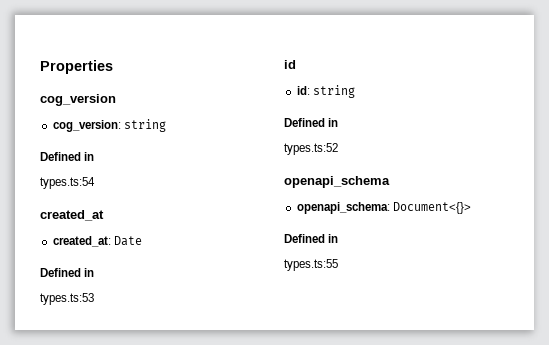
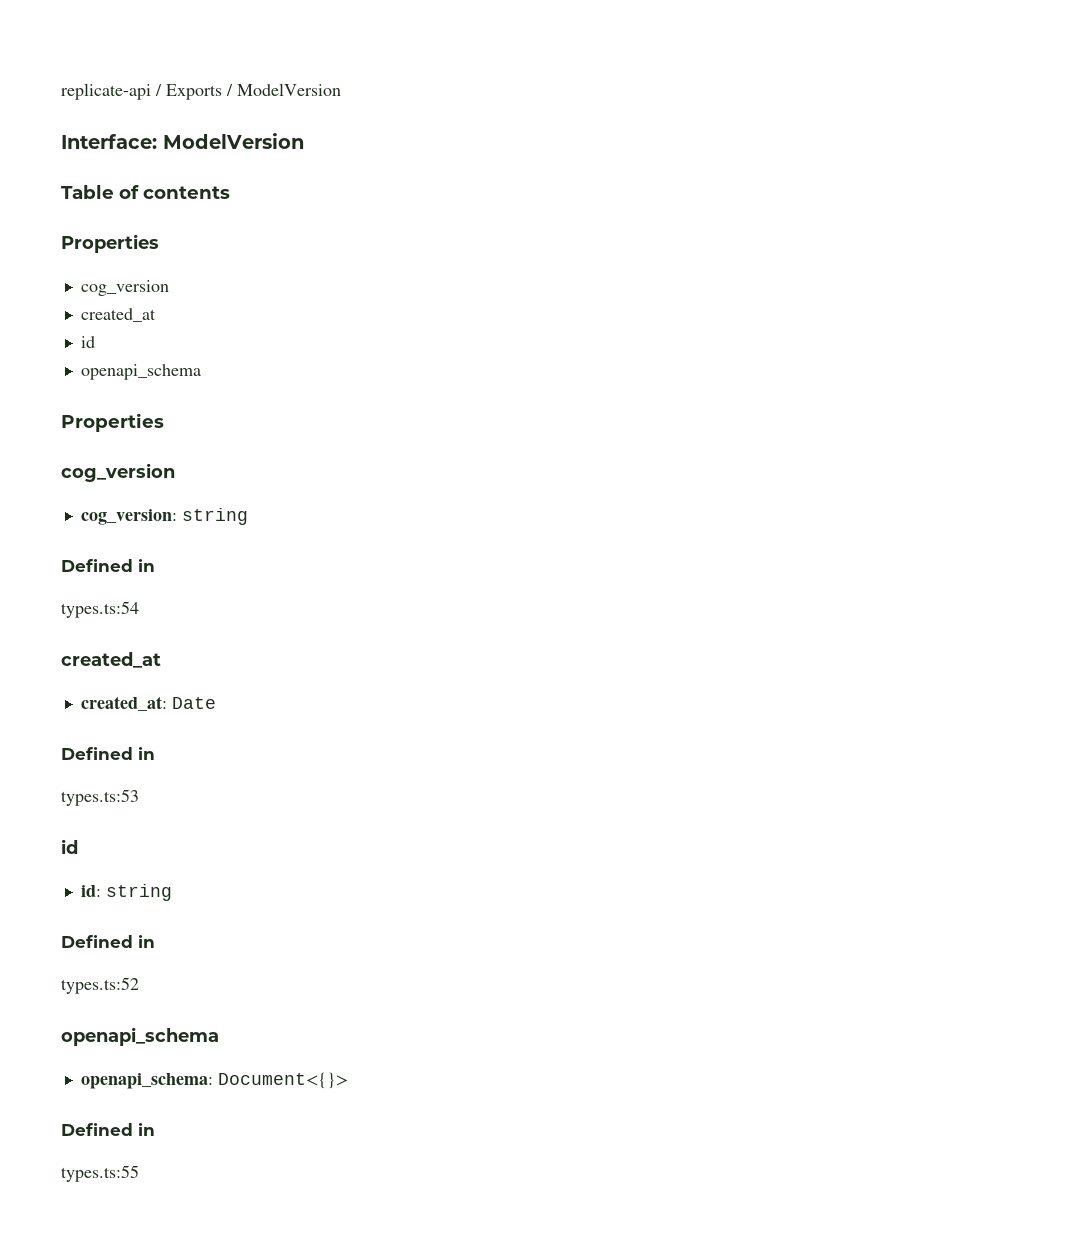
+ replicate-api / Exports / ModelVersion
+ Interface: ModelVersion
+ Table of contents
+ Properties
+ cog_version
+ created_at
+ id
+ openapi_schema

